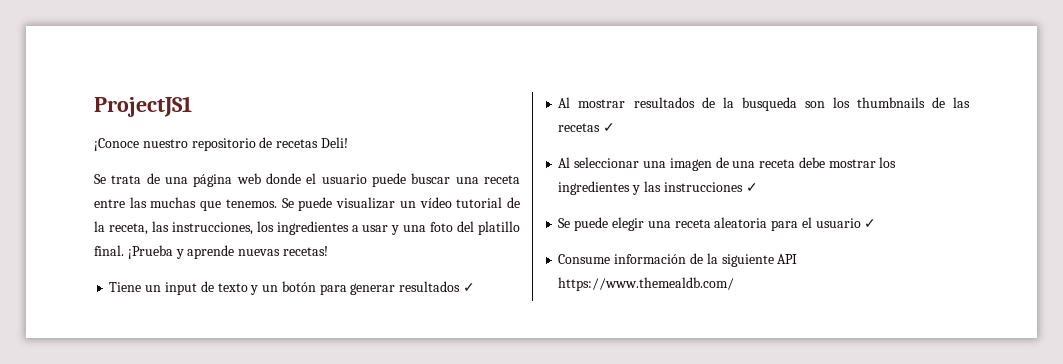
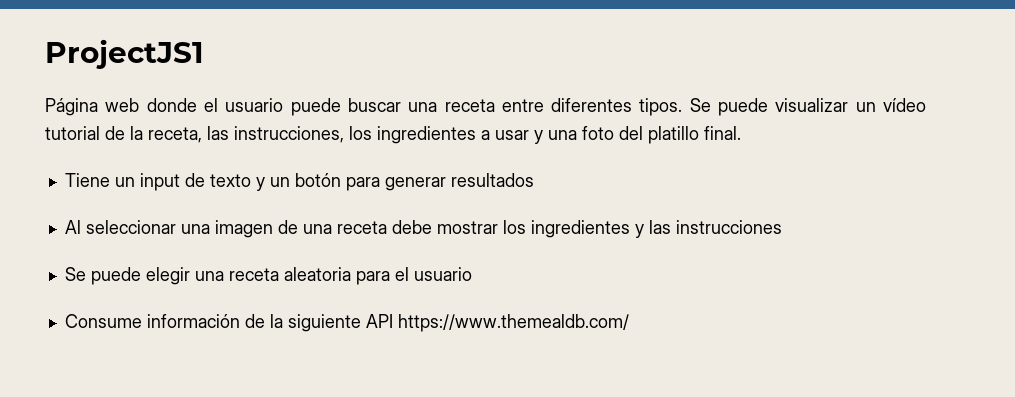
- ¡Conoce nuestro repositorio de recetas Deli!
- Se trata de una página web donde el usuario puede buscar una receta entre las muchas que tenemos.
+ Página web donde el usuario puede buscar una receta entre diferentes tipos.
- ¡Prueba y aprende nuevas recetas!
- Tiene un input de texto y un botón para generar resultados ✓
- Al mostrar resultados de la busqueda son los thumbnails de las recetas ✓
+ Tiene un input de texto y un botón para generar resultados
- Al seleccionar una imagen de una receta debe mostrar los ingredientes y las instrucciones ✓
+ Al seleccionar una imagen de una receta debe mostrar los ingredientes y las instrucciones
- Se puede elegir una receta aleatoria para el usuario ✓
+ Se puede elegir una receta aleatoria para el usuario

